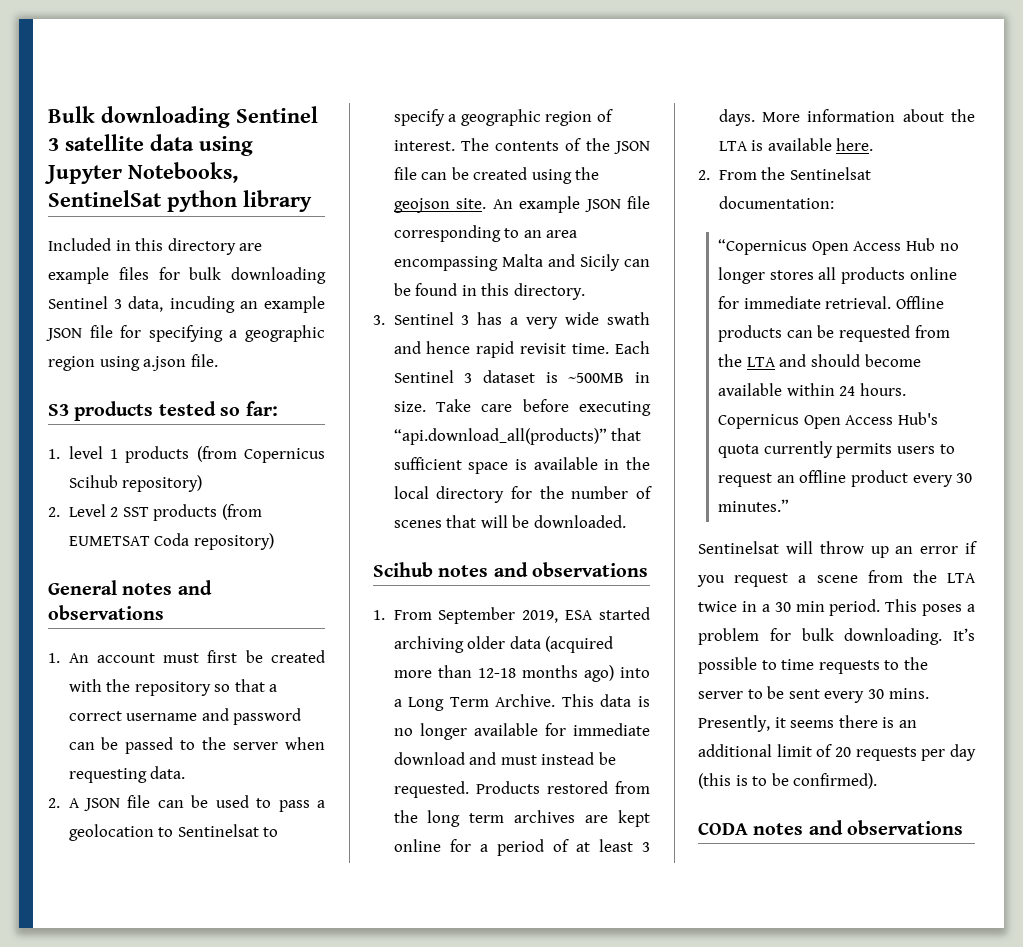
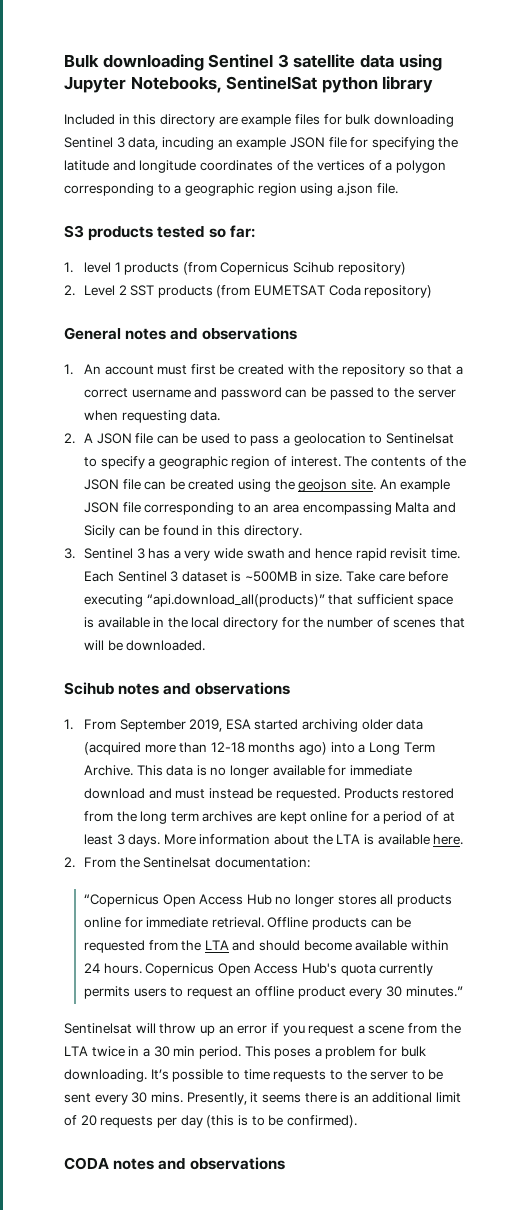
- Included in this directory are example files for bulk downloading Sentinel 3 data, incuding an example JSON file for specifying a geographic region using a.json file.
+ Included in this directory are example files for bulk downloading Sentinel 3 data, incuding an example JSON file for specifying the latitude and longitude coordinates of the vertices of a polygon corresponding to a geographic region using a.json file.

